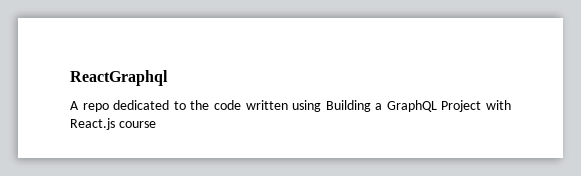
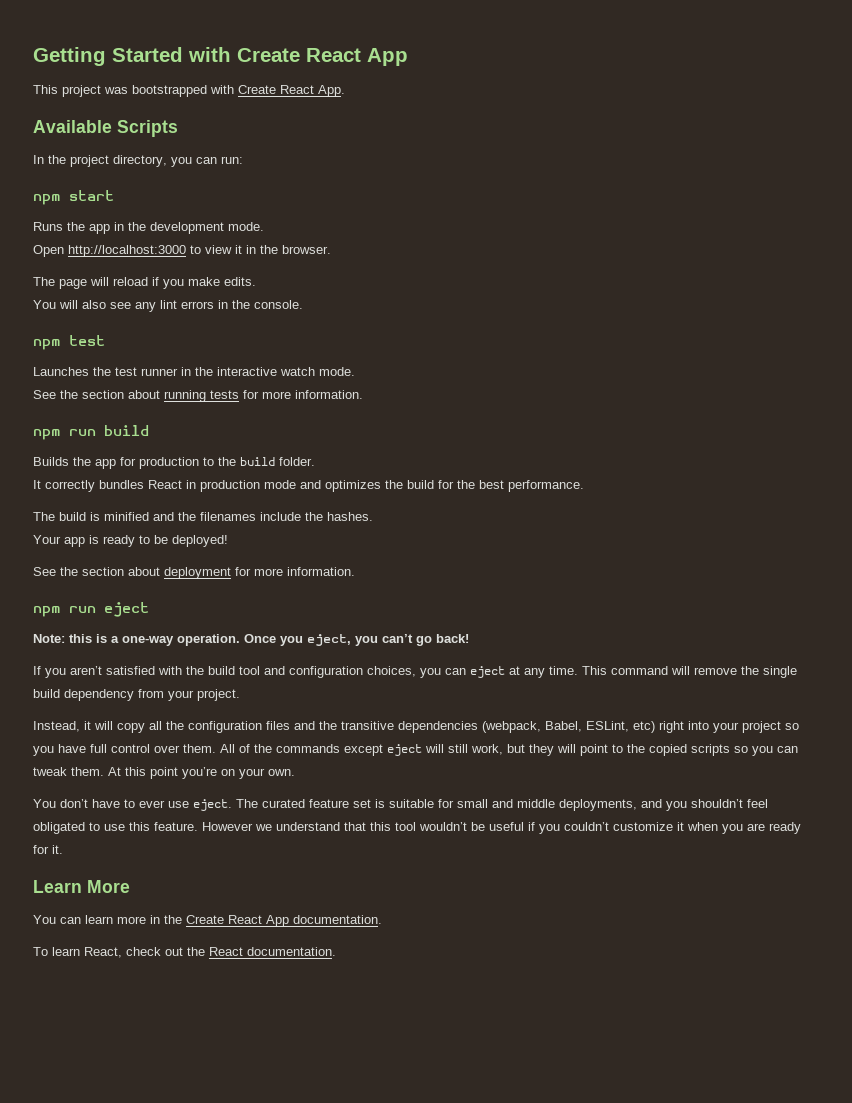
- ReactGraphql
- A repo dedicated to the code written using Building a GraphQL Project with React.js course
+ Getting Started with Create React App
+ This project was bootstrapped with Create React App.
+ Available Scripts
+ In the project directory, you can run:
+ npm start
+ Runs the app in the development mode.
+ Open http://localhost:3000 to view it in the browser.
+ The page will reload if you make edits.
+ You will also see any lint errors in the console.
+ npm test
+ Launches the test runner in the interactive watch mode.
+ See the section about running tests for more information.
+ npm run build
+ Builds the app for production to the build folder.
+ It correctly bundles React in production mode and optimizes the build for the best performance.
+ The build is minified and the filenames include the hashes.
+ Your app is ready to be deployed!
+ See the section about deployment for more information.
+ npm run eject
+ Note: this is a one-way operation. Once you eject, you can’t go back!
+ If you aren’t satisfied with the build tool and configuration choices, you can eject at any time. This command will remove the single build dependency from your project.
+ Instead, it will copy all the configuration files and the transitive dependencies (webpack, Babel, ESLint, etc) right into your project so you have full control over them. All of the commands except eject will still work, but they will point to the copied scripts so you can tweak them. At this point you’re on your own.
+ You don’t have to ever use eject. The curated feature set is suitable for small and middle deployments, and you shouldn’t feel obligated to use this feature. However we understand that this tool wouldn’t be useful if you couldn’t customize it when you are ready for it.
+ Learn More
+ You can learn more in the Create React App documentation.
+ To learn React, check out the React documentation.

